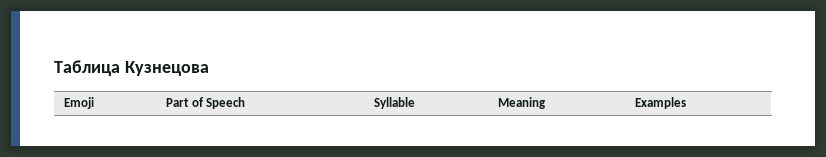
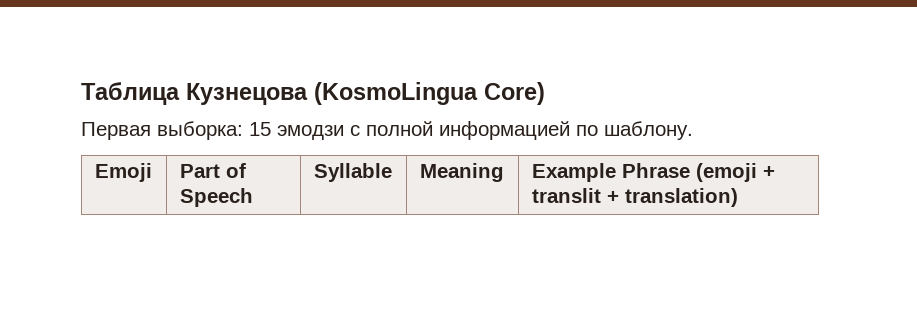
- Таблица Кузнецова
+ Таблица Кузнецова (KosmoLingua Core)
+ Первая выборка: 15 эмодзи с полной информацией по шаблону.
- Emoji | Part of Speech | Syllable | Meaning | Examples
+ Emoji | Part of Speech | Syllable | Meaning | Example Phrase (emoji + translit + translation)

